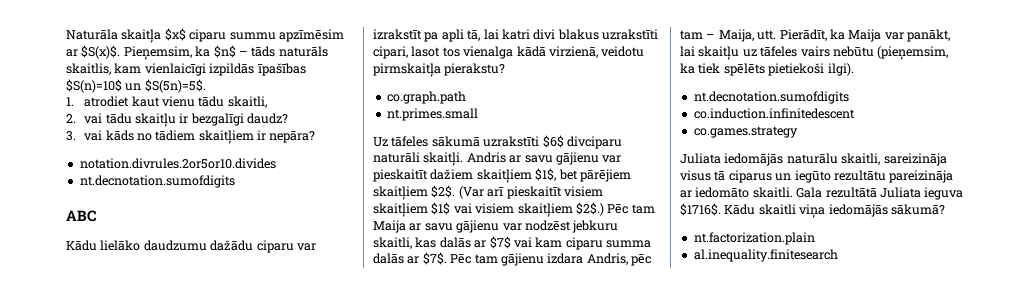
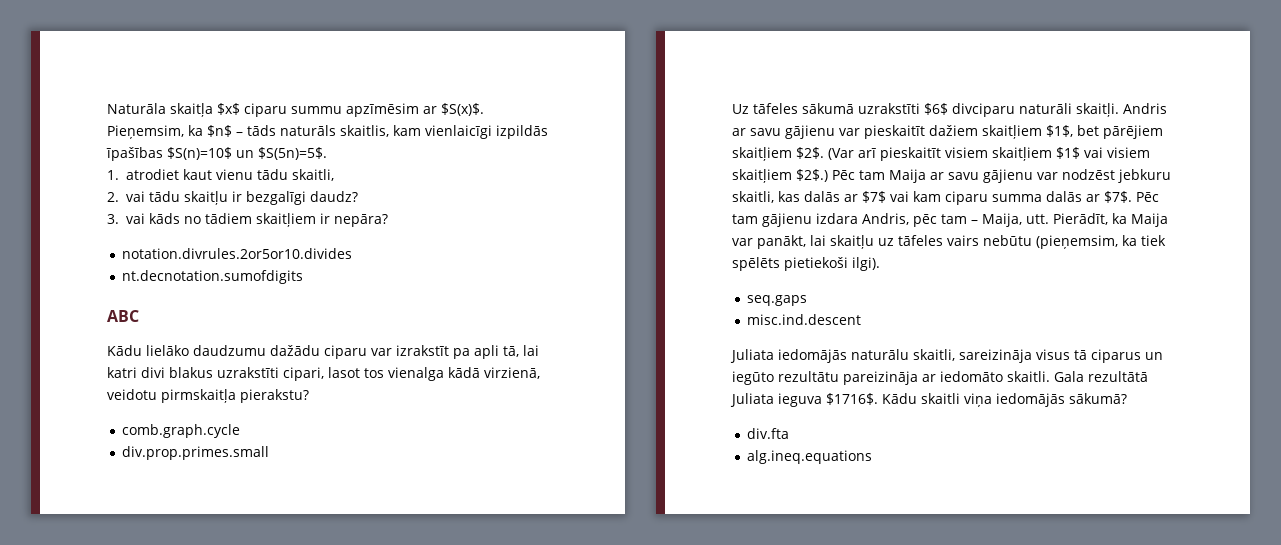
- co.graph.path
- nt.primes.small
+ comb.graph.cycle
+ div.prop.primes.small
  Pierādīt, ka Maija var panākt, lai skaitļu uz tāfeles vairs nebūtu (pieņemsim, ka tiek spēlēts pietiekoši ilgi).
- nt.decnotation.sumofdigits
- co.induction.infinitedescent
- co.games.strategy
+ seq.gaps
+ misc.ind.descent
- nt.factorization.plain
- al.inequality.finitesearch
+ div.fta
+ alg.ineq.equations

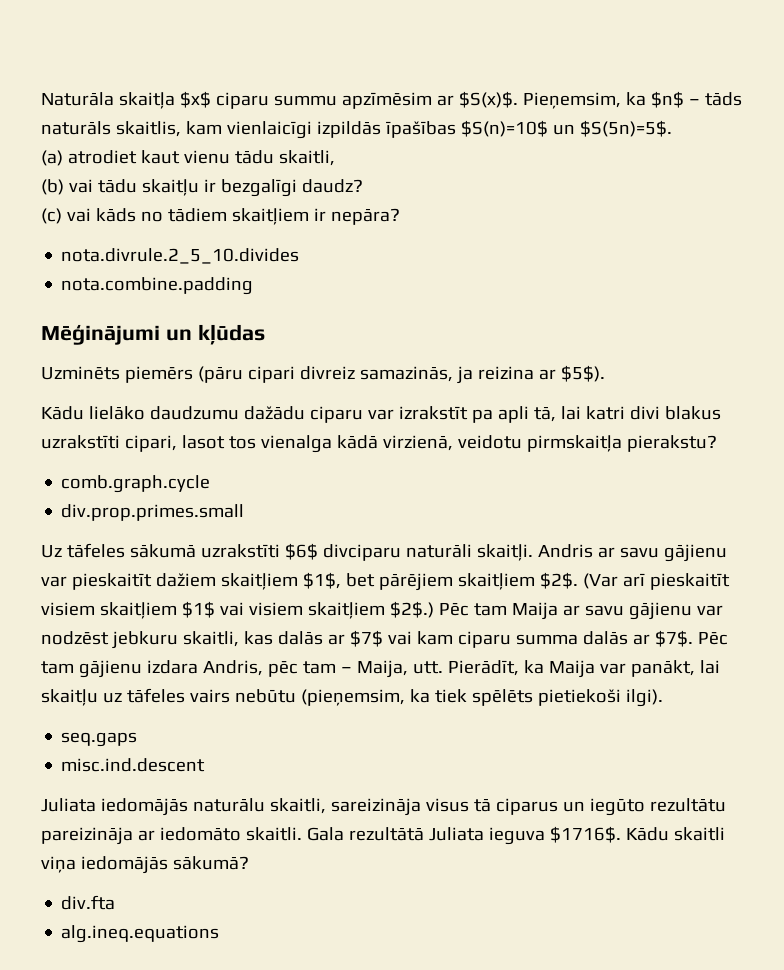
- 1. atrodiet kaut vienu tādu skaitli,
+ (a) atrodiet kaut vienu tādu skaitli,
- 2. vai tādu skaitļu ir bezgalīgi daudz?
+ (b) vai tādu skaitļu ir bezgalīgi daudz?
- 3. vai kāds no tādiem skaitļiem ir nepāra?
+ (c) vai kāds no tādiem skaitļiem ir nepāra?
- notation.divrules.2or5or10.divides
- nt.decnotation.sumofdigits
- ABC
+ nota.divrule.2_5_10.divides
+ nota.combine.padding
+ Mēģinājumi un kļūdas
+ Uzminēts piemērs (pāru cipari divreiz samazinās, ja reizina ar $5$).

